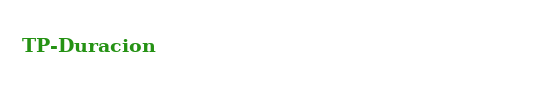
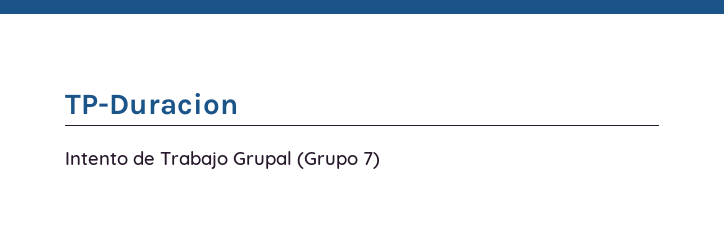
+ Intento de Trabajo Grupal (Grupo 7)

